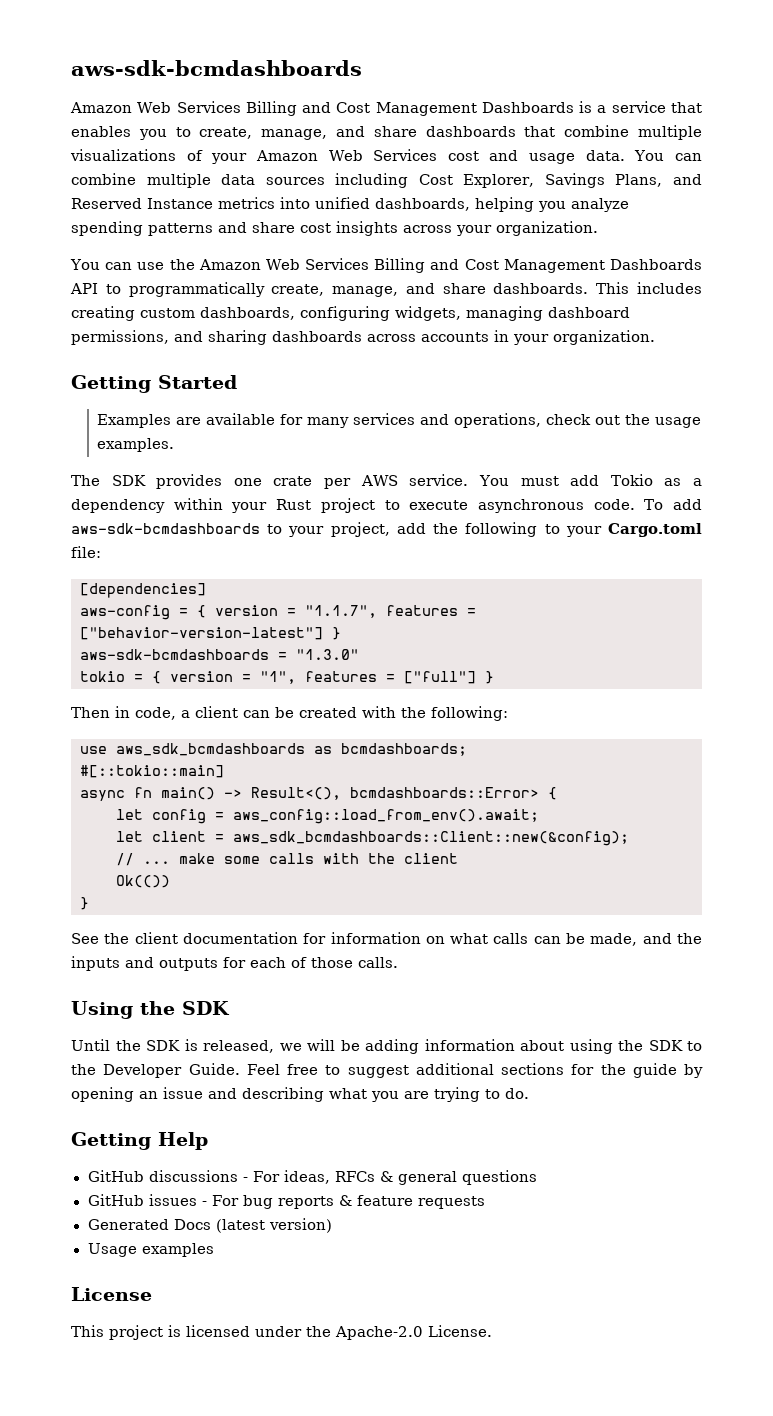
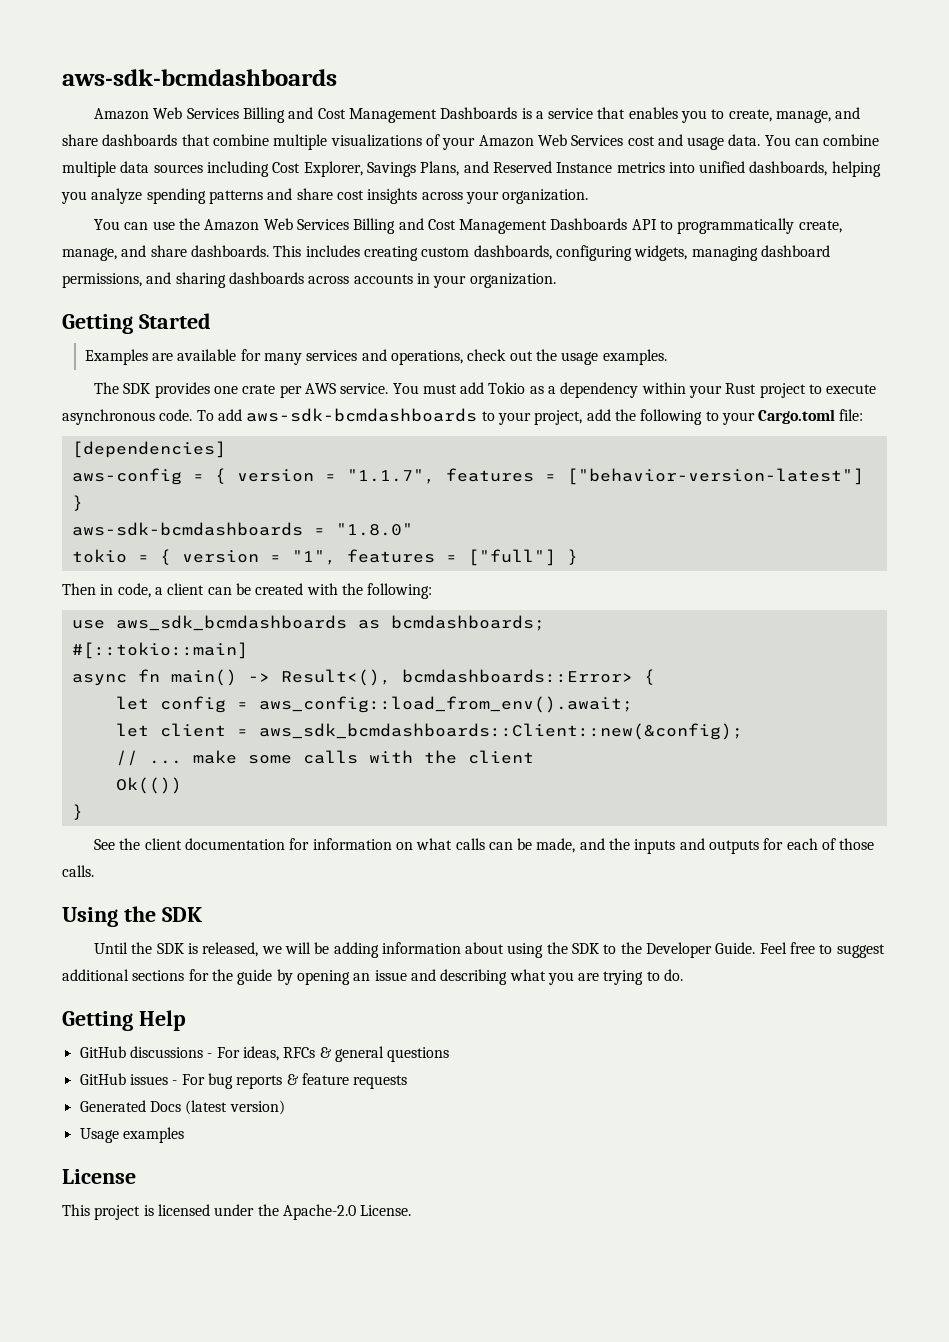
- aws-sdk-bcmdashboards = "1.3.0"
+ aws-sdk-bcmdashboards = "1.8.0"

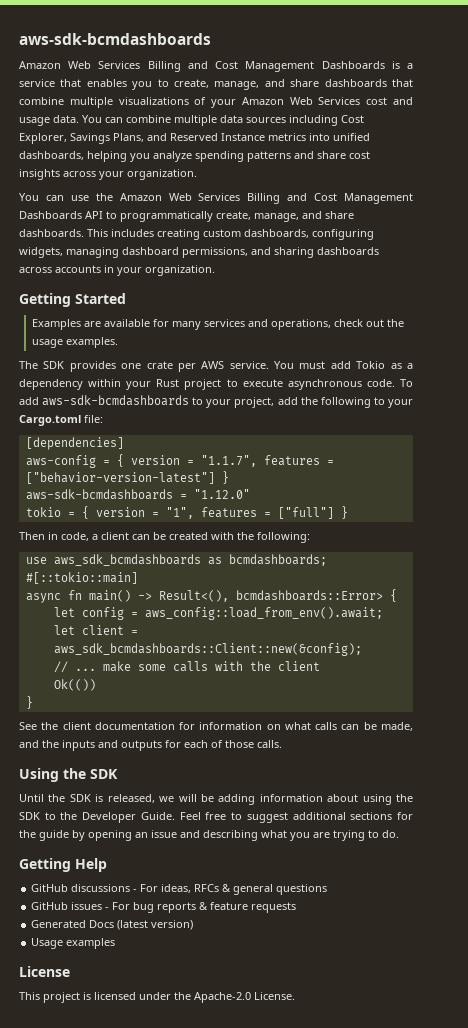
- aws-sdk-bcmdashboards = "1.8.0"
+ aws-sdk-bcmdashboards = "1.12.0"

